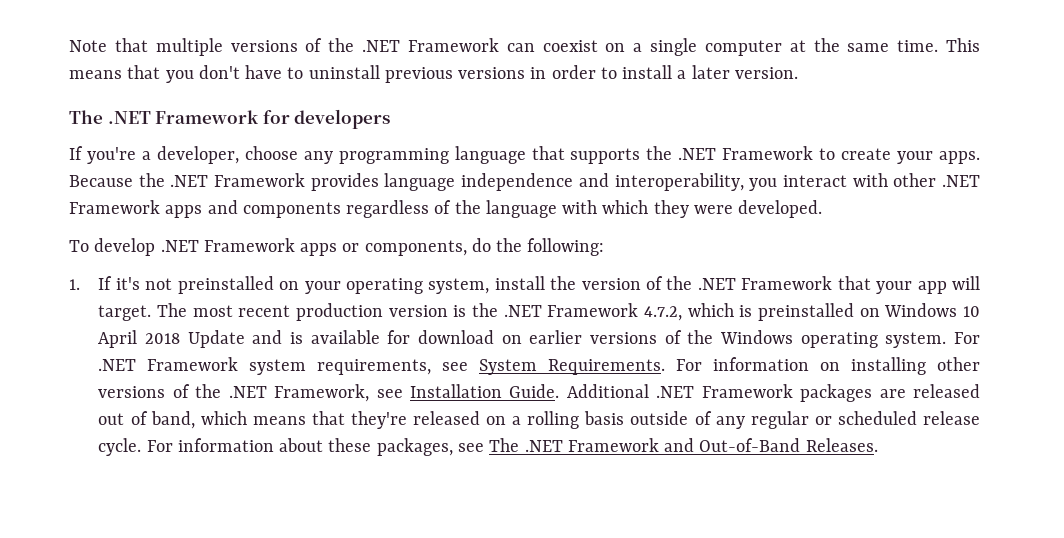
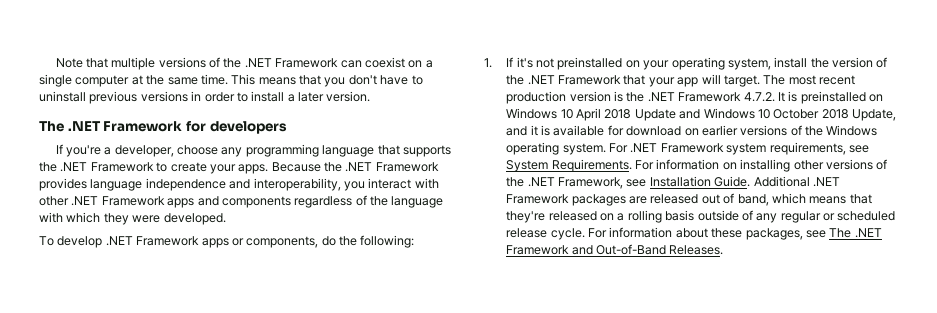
- The most recent production version is the .NET Framework 4.7.2, which is preinstalled on Windows 10 April 2018 Update and is available for download on earlier versions of the Windows operating system.
+ The most recent production version is the .NET Framework 4.7.2. It is preinstalled on Windows 10 April 2018 Update and Windows 10 October 2018 Update, and it is available for download on earlier versions of the Windows operating system.

